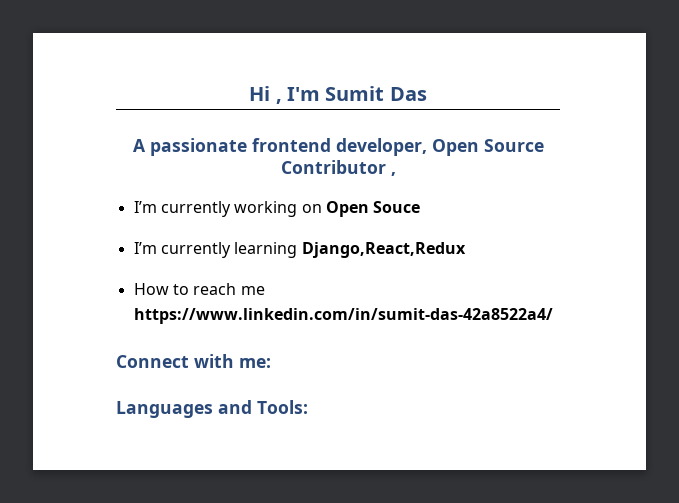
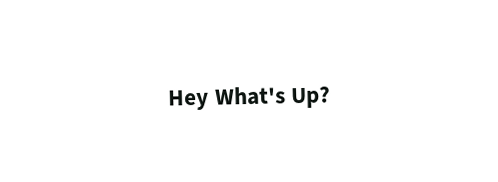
- Hi , I'm Sumit Das
- A passionate frontend developer, Open Source Contributor ,
- I’m currently working on Open Souce
- I’m currently learning Django,React,Redux
- How to reach me https://www.linkedin.com/in/sumit-das-42a8522a4/
- Connect with me:
- Languages and Tools:
+ Hey What's Up?

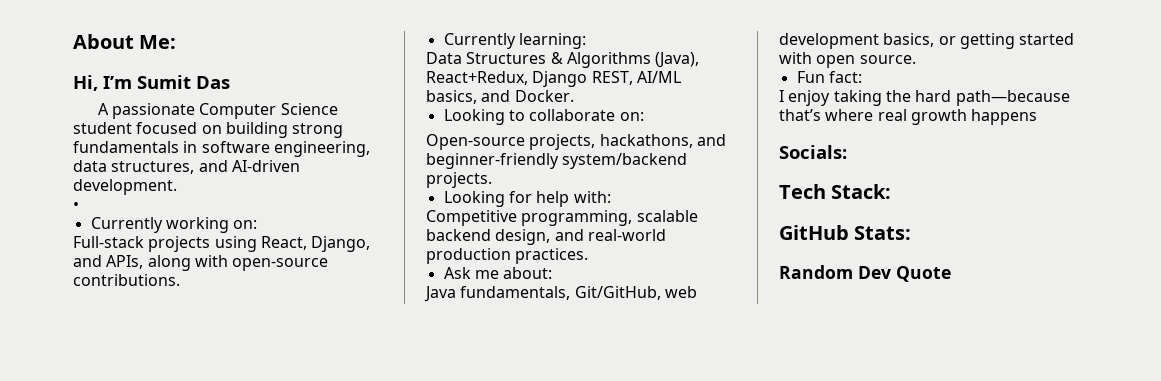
- Hey What's Up?
+ About Me:
+ Hi, I’m Sumit Das
+ A passionate Computer Science student focused on building strong fundamentals in software engineering, data structures, and AI-driven development.
+ •
+ Currently working on:
+ Full-stack projects using React, Django, and APIs, along with open-source contributions.
+ Currently learning:
+ Data Structures & Algorithms (Java), React+Redux, Django REST, AI/ML basics, and Docker.
+ Looking to collaborate on:
+ Open-source projects, hackathons, and beginner-friendly system/backend projects.
+ Looking for help with:
+ Competitive programming, scalable backend design, and real-world production practices.
+ Ask me about:
+ Java fundamentals, Git/GitHub, web development basics, or getting started with open source.
+ Fun fact:
+ I enjoy taking the hard path—because that’s where real growth happens
+ Socials:
+ Tech Stack:
+ GitHub Stats:
+ Random Dev Quote

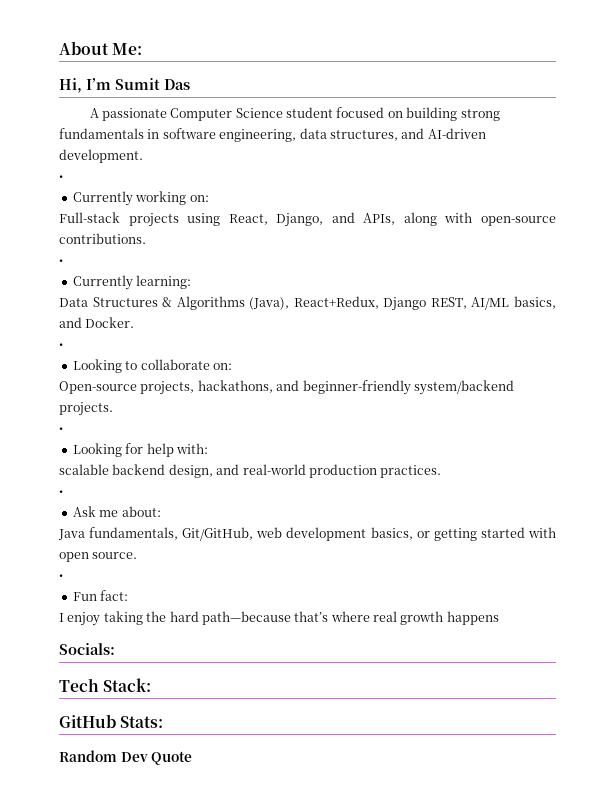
  Full-stack projects using React, Django, and APIs, along with open-source contributions.
+ •
  Data Structures & Algorithms (Java), React+Redux, Django REST, AI/ML basics, and Docker.
+ •
  Open-source projects, hackathons, and beginner-friendly system/backend projects.
+ •
- Competitive programming, scalable backend design, and real-world production practices.
+ scalable backend design, and real-world production practices.
+ •
  Java fundamentals, Git/GitHub, web development basics, or getting started with open source.
+ •

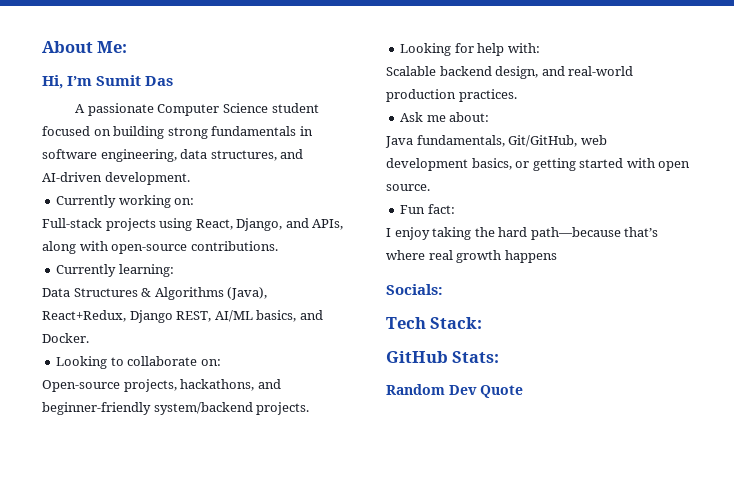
  A passionate Computer Science student focused on building strong fundamentals in software engineering, data structures, and AI-driven development.
- •
  Full-stack projects using React, Django, and APIs, along with open-source contributions.
- •
  Data Structures & Algorithms (Java), React+Redux, Django REST, AI/ML basics, and Docker.
- •
  Open-source projects, hackathons, and beginner-friendly system/backend projects.
- •
- scalable backend design, and real-world production practices.
- •
+ Scalable backend design, and real-world production practices.
  Java fundamentals, Git/GitHub, web development basics, or getting started with open source.
- •

